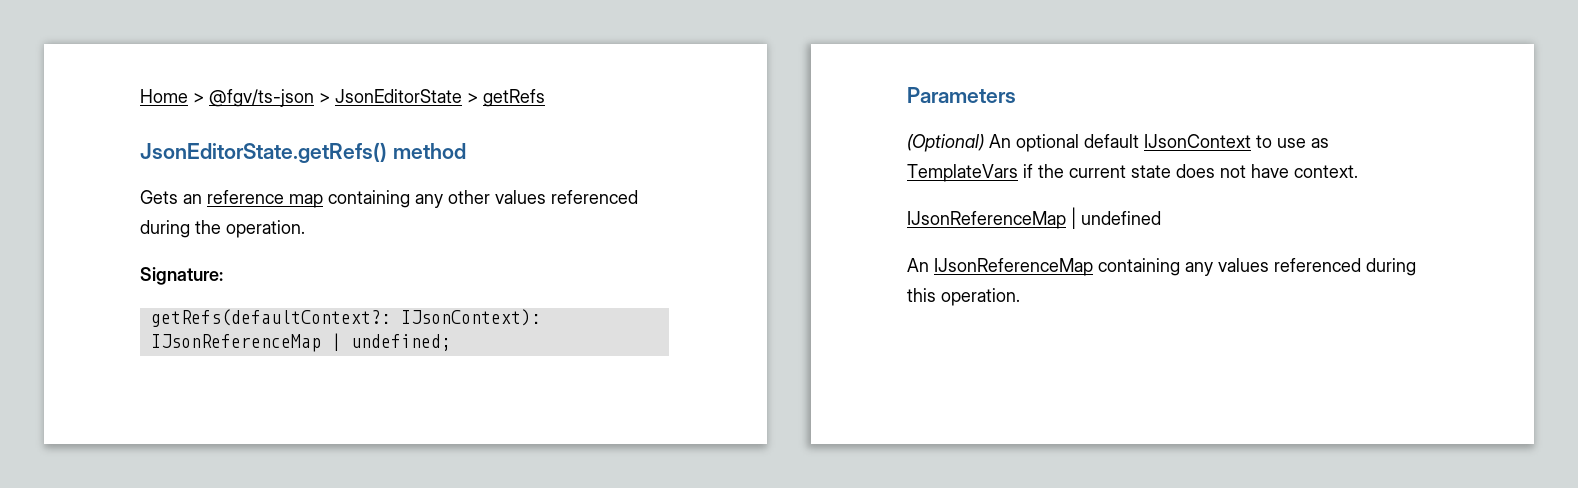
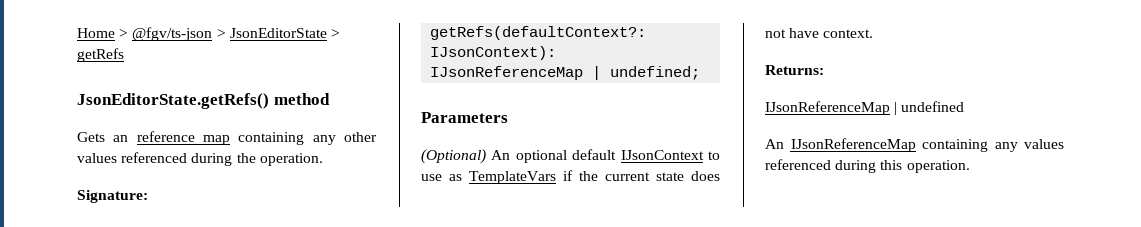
+ Returns:

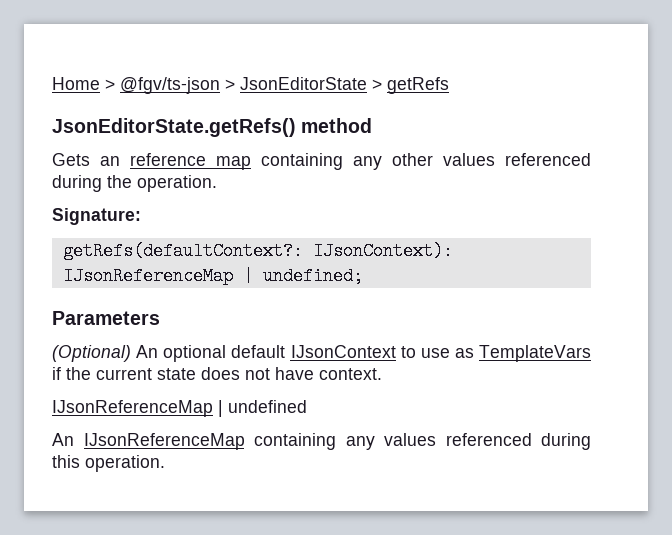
- Returns:

